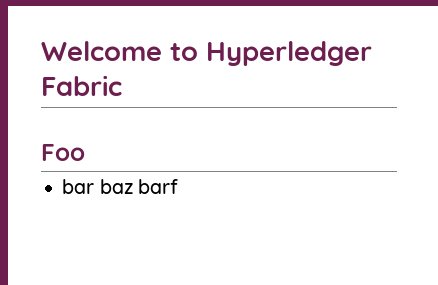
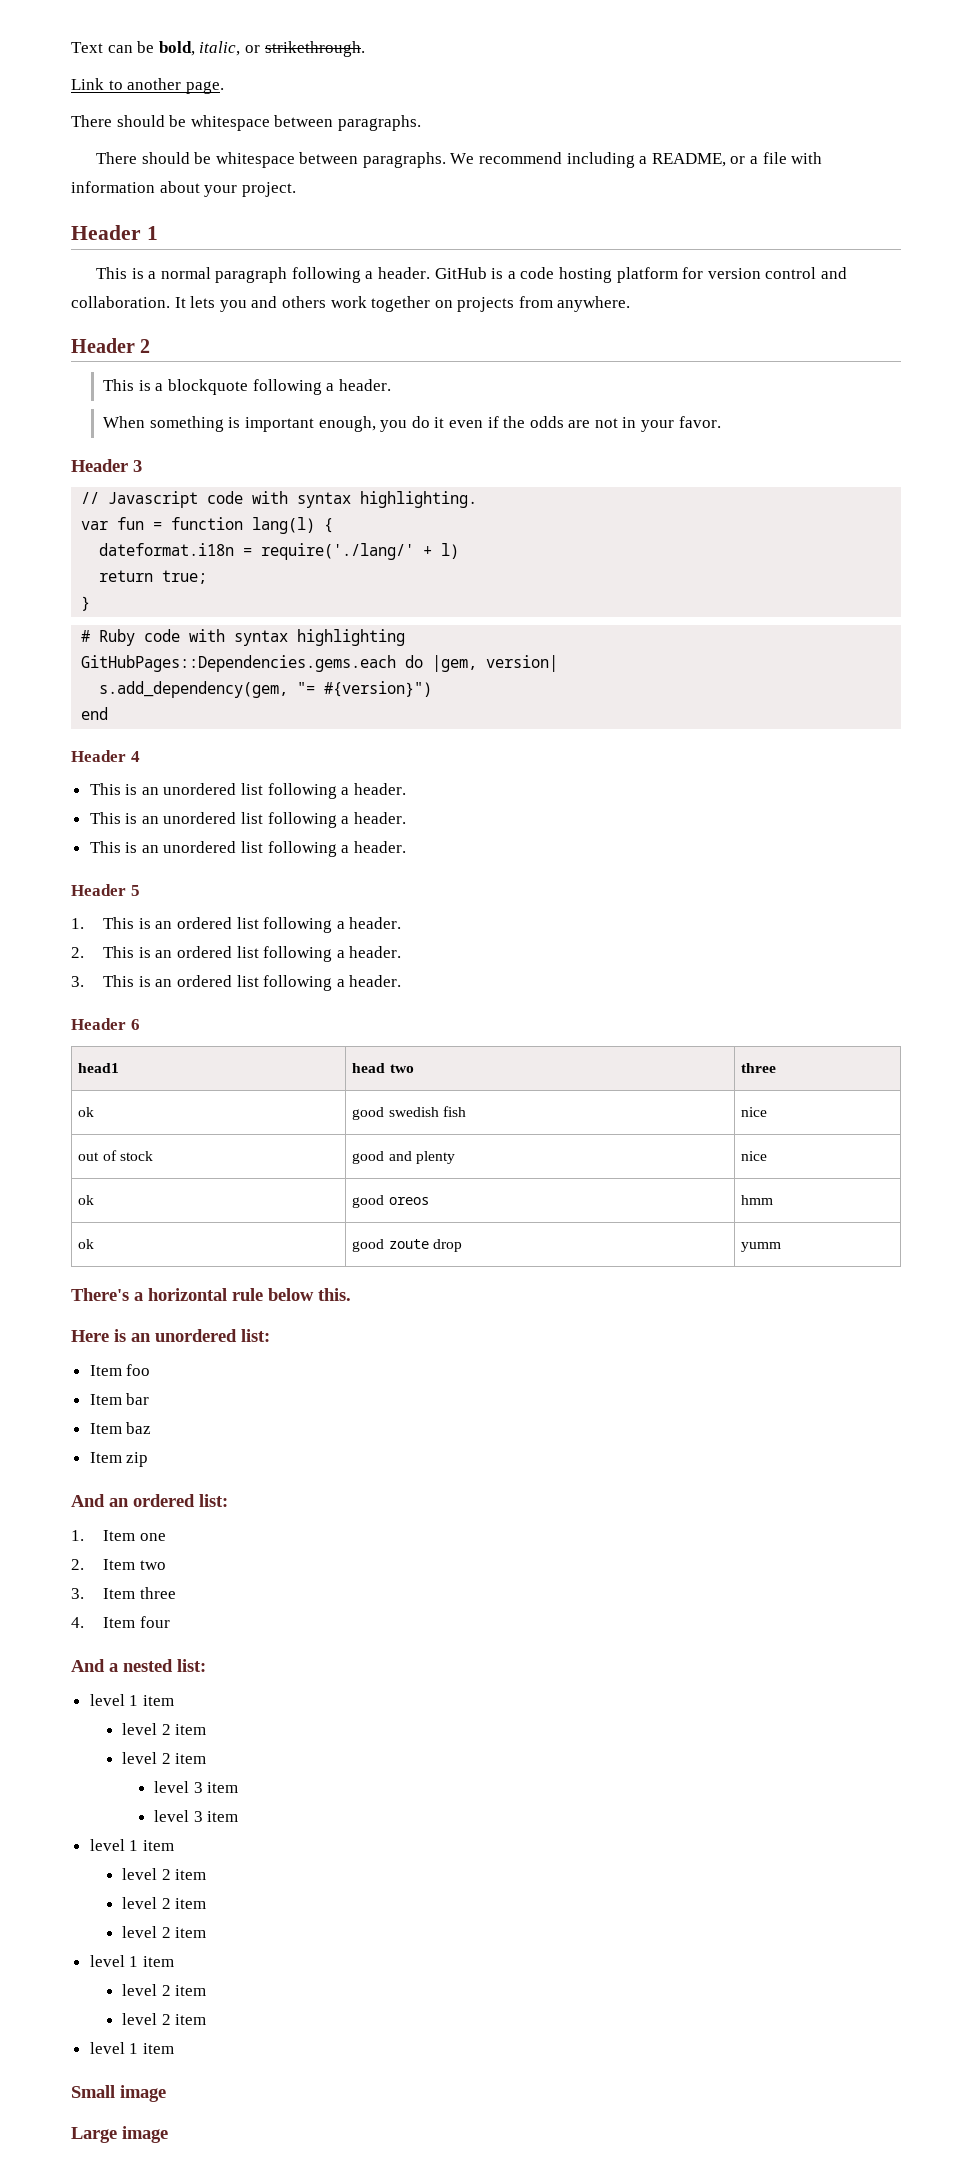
- Welcome to Hyperledger Fabric
- Foo
- bar baz barf
+ Text can be bold, italic, or strikethrough.
+ Link to another page.
+ There should be whitespace between paragraphs.
+ There should be whitespace between paragraphs. We recommend including a README, or a file with information about your project.
+ Header 1
+ This is a normal paragraph following a header. GitHub is a code hosting platform for version control and collaboration. It lets you and others work together on projects from anywhere.
+ Header 2
+ This is a blockquote following a header.
+ When something is important enough, you do it even if the odds are not in your favor.
+ Header 3
+ // Javascript code with syntax highlighting.
+ var fun = function lang(l) {
+ dateformat.i18n = require('./lang/' + l)
+ return true;
+ }
+ # Ruby code with syntax highlighting
+ GitHubPages::Dependencies.gems.each do |gem, version|
+ s.add_dependency(gem, "= #{version}")
+ end
+ Header 4
+ This is an unordered list following a header.
+ This is an unordered list following a header.
+ This is an unordered list following a header.
+ Header 5
+ 1. This is an ordered list following a header.
+ 2. This is an ordered list following a header.
+ 3. This is an ordered list following a header.
+ Header 6
+ head1 | head two | three
+ ok | good swedish fish | nice
+ out of stock | good and plenty | nice
+ ok | good oreos | hmm
+ ok | good zoute drop | yumm
+ There's a horizontal rule below this.
+ Here is an unordered list:
+ Item foo
+ Item bar
+ Item baz
+ Item zip
+ And an ordered list:
+ 1. Item one
+ 2. Item two
+ 3. Item three
+ 4. Item four
+ And a nested list:
+ level 1 item
+ level 2 item
+ level 2 item
+ level 3 item
+ level 3 item
+ level 1 item
+ level 2 item
+ level 2 item
+ level 2 item
+ level 1 item
+ level 2 item
+ level 2 item
+ level 1 item
+ Small image
+ Large image

